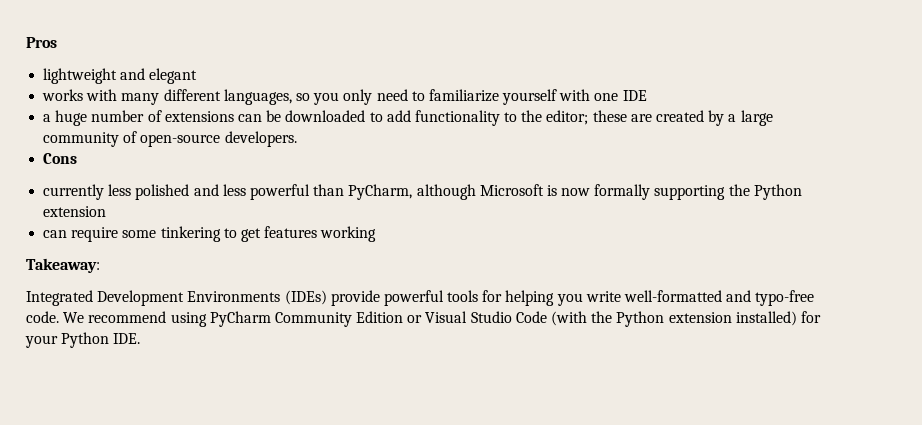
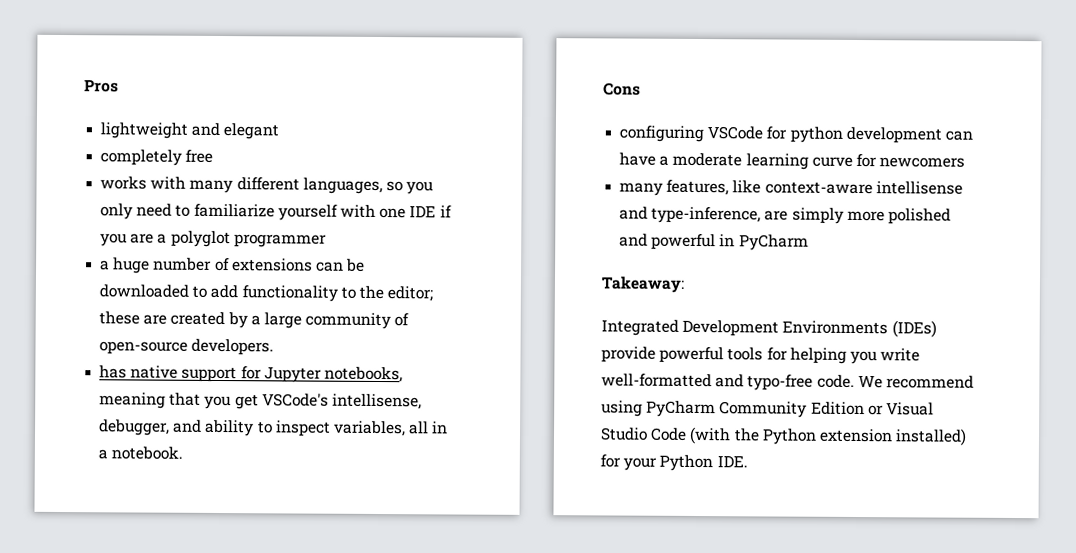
+ completely free
- works with many different languages, so you only need to familiarize yourself with one IDE
+ works with many different languages, so you only need to familiarize yourself with one IDE if you are a polyglot programmer
+ has native support for Jupyter notebooks, meaning that you get VSCode's intellisense, debugger, and ability to inspect variables, all in a notebook.
  Cons
- currently less polished and less powerful than PyCharm, although Microsoft is now formally supporting the Python extension
- can require some tinkering to get features working
+ configuring VSCode for python development can have a moderate learning curve for newcomers
+ many features, like context-aware intellisense and type-inference, are simply more polished and powerful in PyCharm

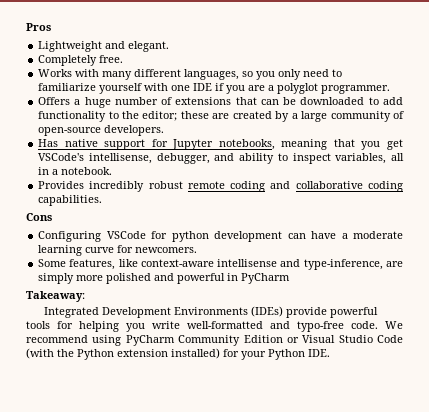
- lightweight and elegant
- completely free
- works with many different languages, so you only need to familiarize yourself with one IDE if you are a polyglot programmer
- a huge number of extensions can be downloaded to add functionality to the editor; these are created by a large community of open-source developers.
+ Lightweight and elegant.
+ Completely free.
+ Works with many different languages, so you only need to familiarize yourself with one IDE if you are a polyglot programmer.
+ Offers a huge number of extensions that can be downloaded to add functionality to the editor; these are created by a large community of open-source developers.
- has native support for Jupyter notebooks, meaning that you get VSCode's intellisense, debugger, and ability to inspect variables, all in a notebook.
+ Has native support for Jupyter notebooks, meaning that you get VSCode's intellisense, debugger, and ability to inspect variables, all in a notebook.
+ Provides incredibly robust remote coding and collaborative coding capabilities.
- configuring VSCode for python development can have a moderate learning curve for newcomers
- many features, like context-aware intellisense and type-inference, are simply more polished and powerful in PyCharm
+ Configuring VSCode for python development can have a moderate learning curve for newcomers.
+ Some features, like context-aware intellisense and type-inference, are simply more polished and powerful in PyCharm

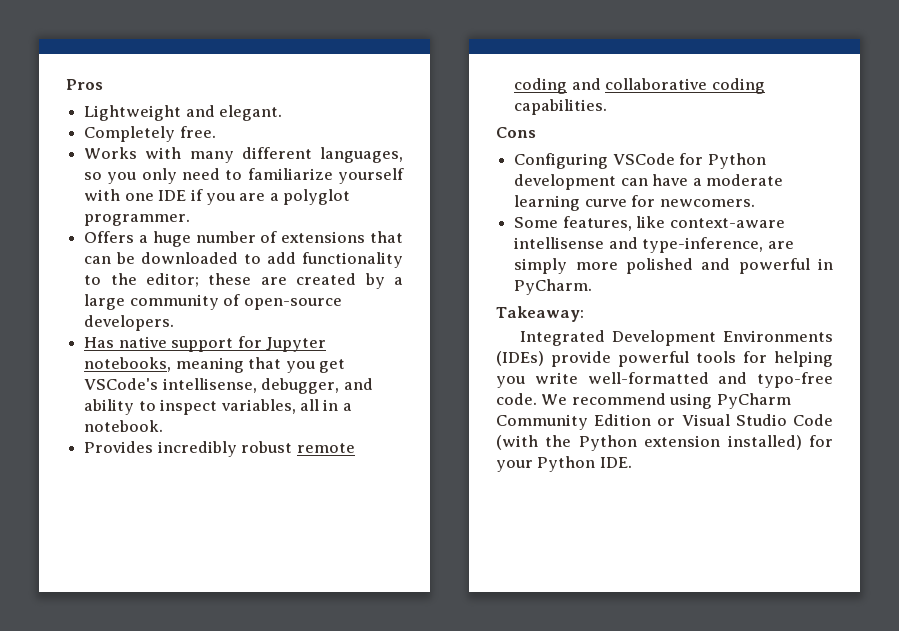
- Configuring VSCode for python development can have a moderate learning curve for newcomers.
+ Configuring VSCode for Python development can have a moderate learning curve for newcomers.
- Some features, like context-aware intellisense and type-inference, are simply more polished and powerful in PyCharm
+ Some features, like context-aware intellisense and type-inference, are simply more polished and powerful in PyCharm.

